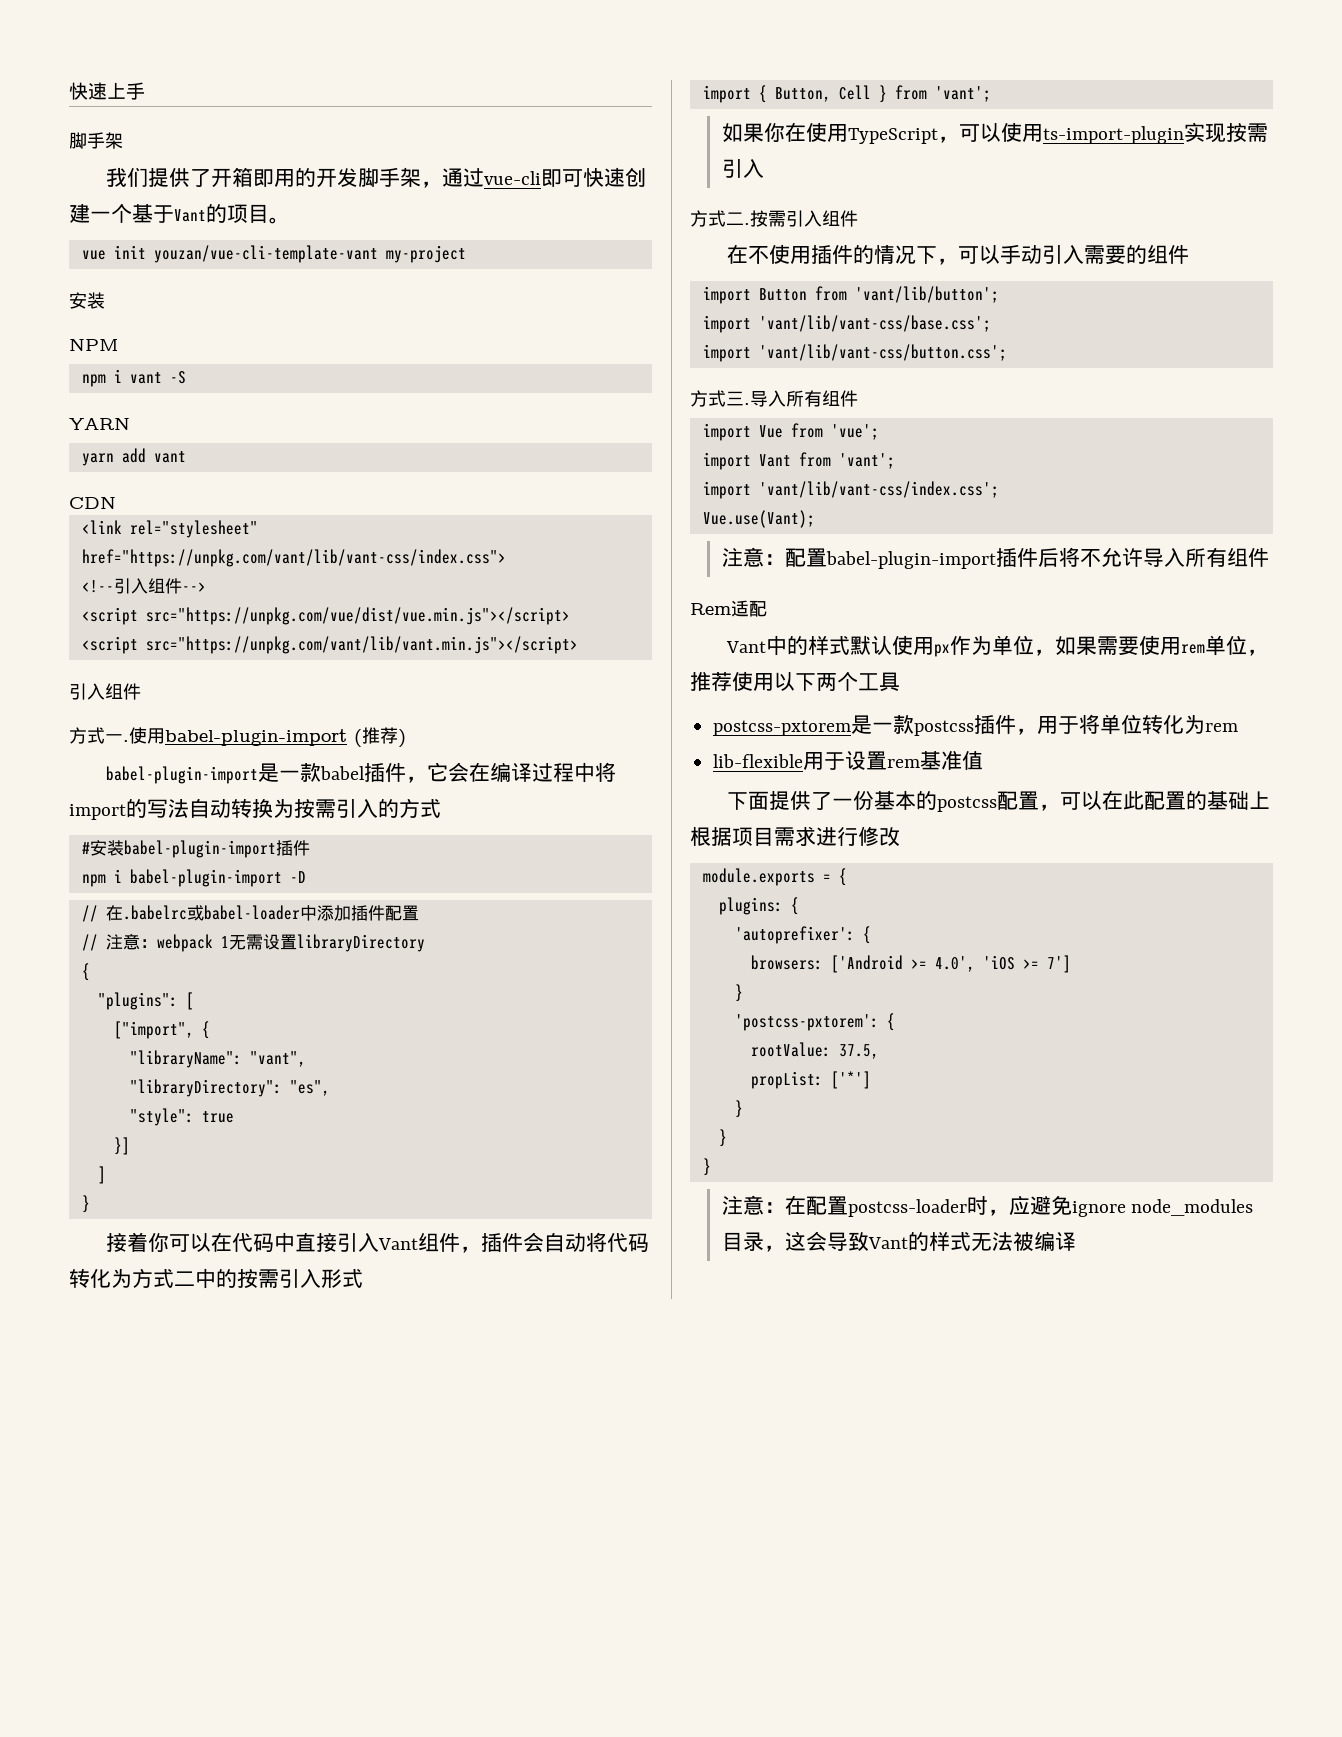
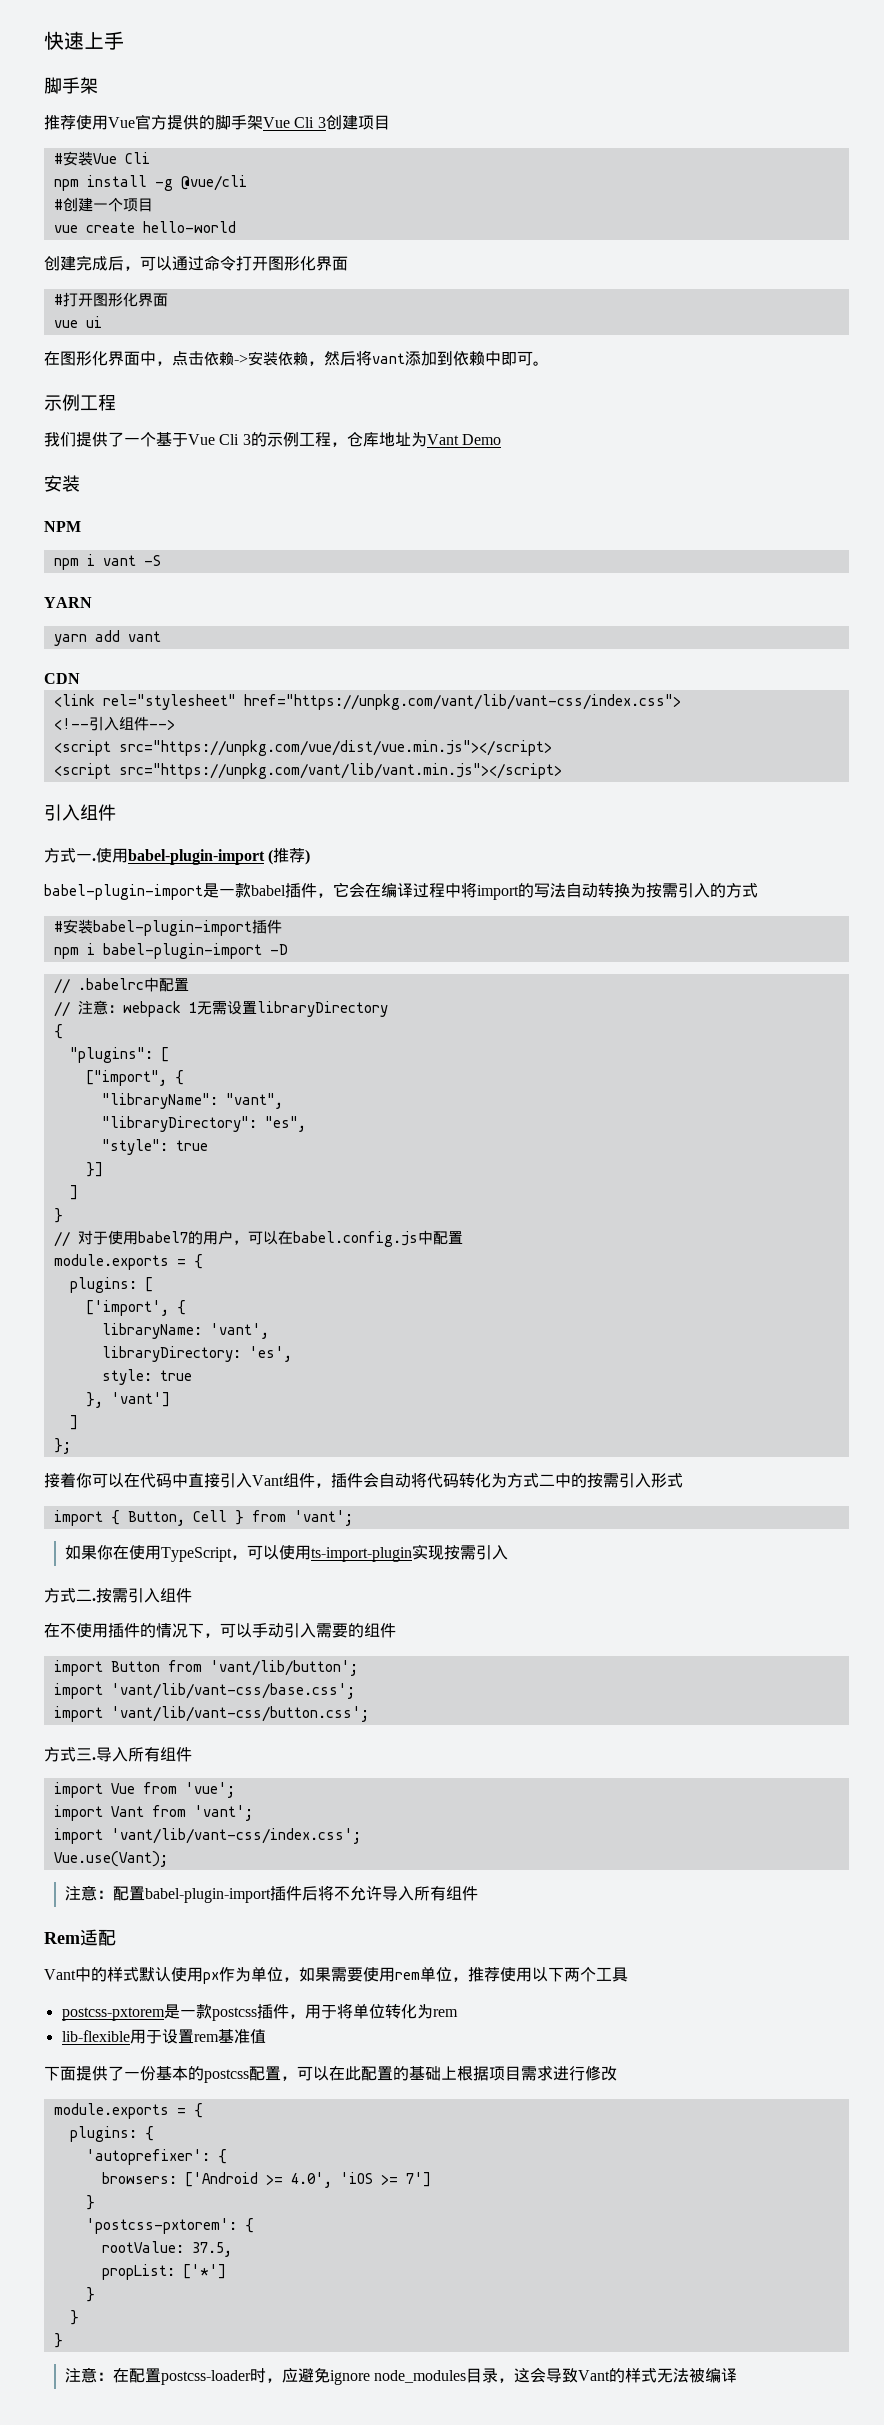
- 我们提供了开箱即用的开发脚手架，通过vue-cli即可快速创建一个基于Vant的项目。
- vue init youzan/vue-cli-template-vant my-project
+ 推荐使用Vue官方提供的脚手架Vue Cli 3创建项目
+ #安装Vue Cli
+ npm install -g @vue/cli
+ #创建一个项目
+ vue create hello-world
+ 创建完成后，可以通过命令打开图形化界面
+ #打开图形化界面
+ vue ui
+ 在图形化界面中，点击依赖->安装依赖，然后将vant添加到依赖中即可。
+ 示例工程
+ 我们提供了一个基于Vue Cli 3的示例工程，仓库地址为Vant Demo
- // 在.babelrc或babel-loader中添加插件配置
+ // .babelrc中配置
+ // 对于使用babel7的用户，可以在babel.config.js中配置
+ module.exports = {
+ plugins: [
+ ['import', {
+ libraryName: 'vant',
+ libraryDirectory: 'es',
+ style: true
+ }, 'vant']
+ ]
+ };

